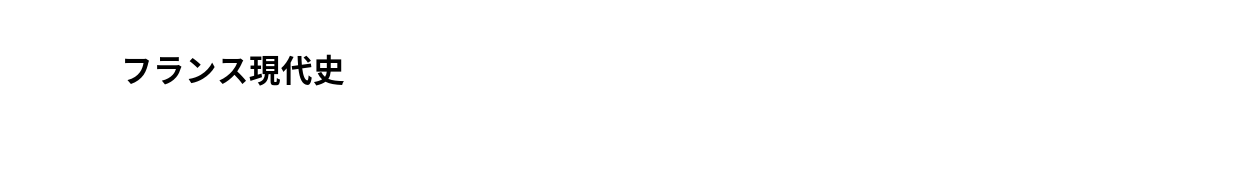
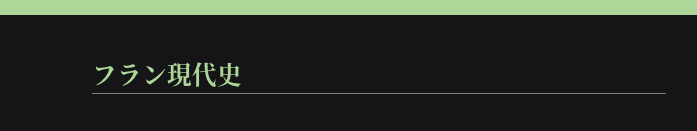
- フランス現代史
+ フラン現代史

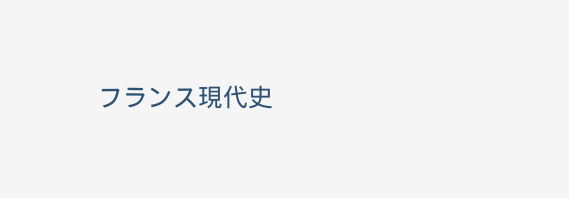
- フラン現代史
+ フランス現代史

